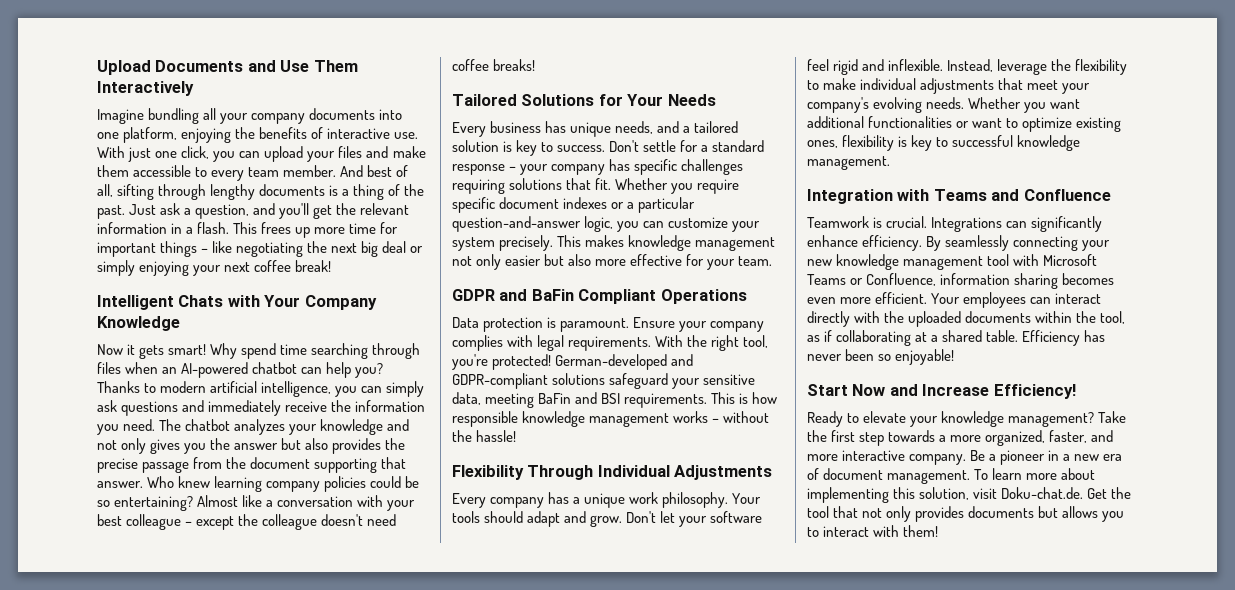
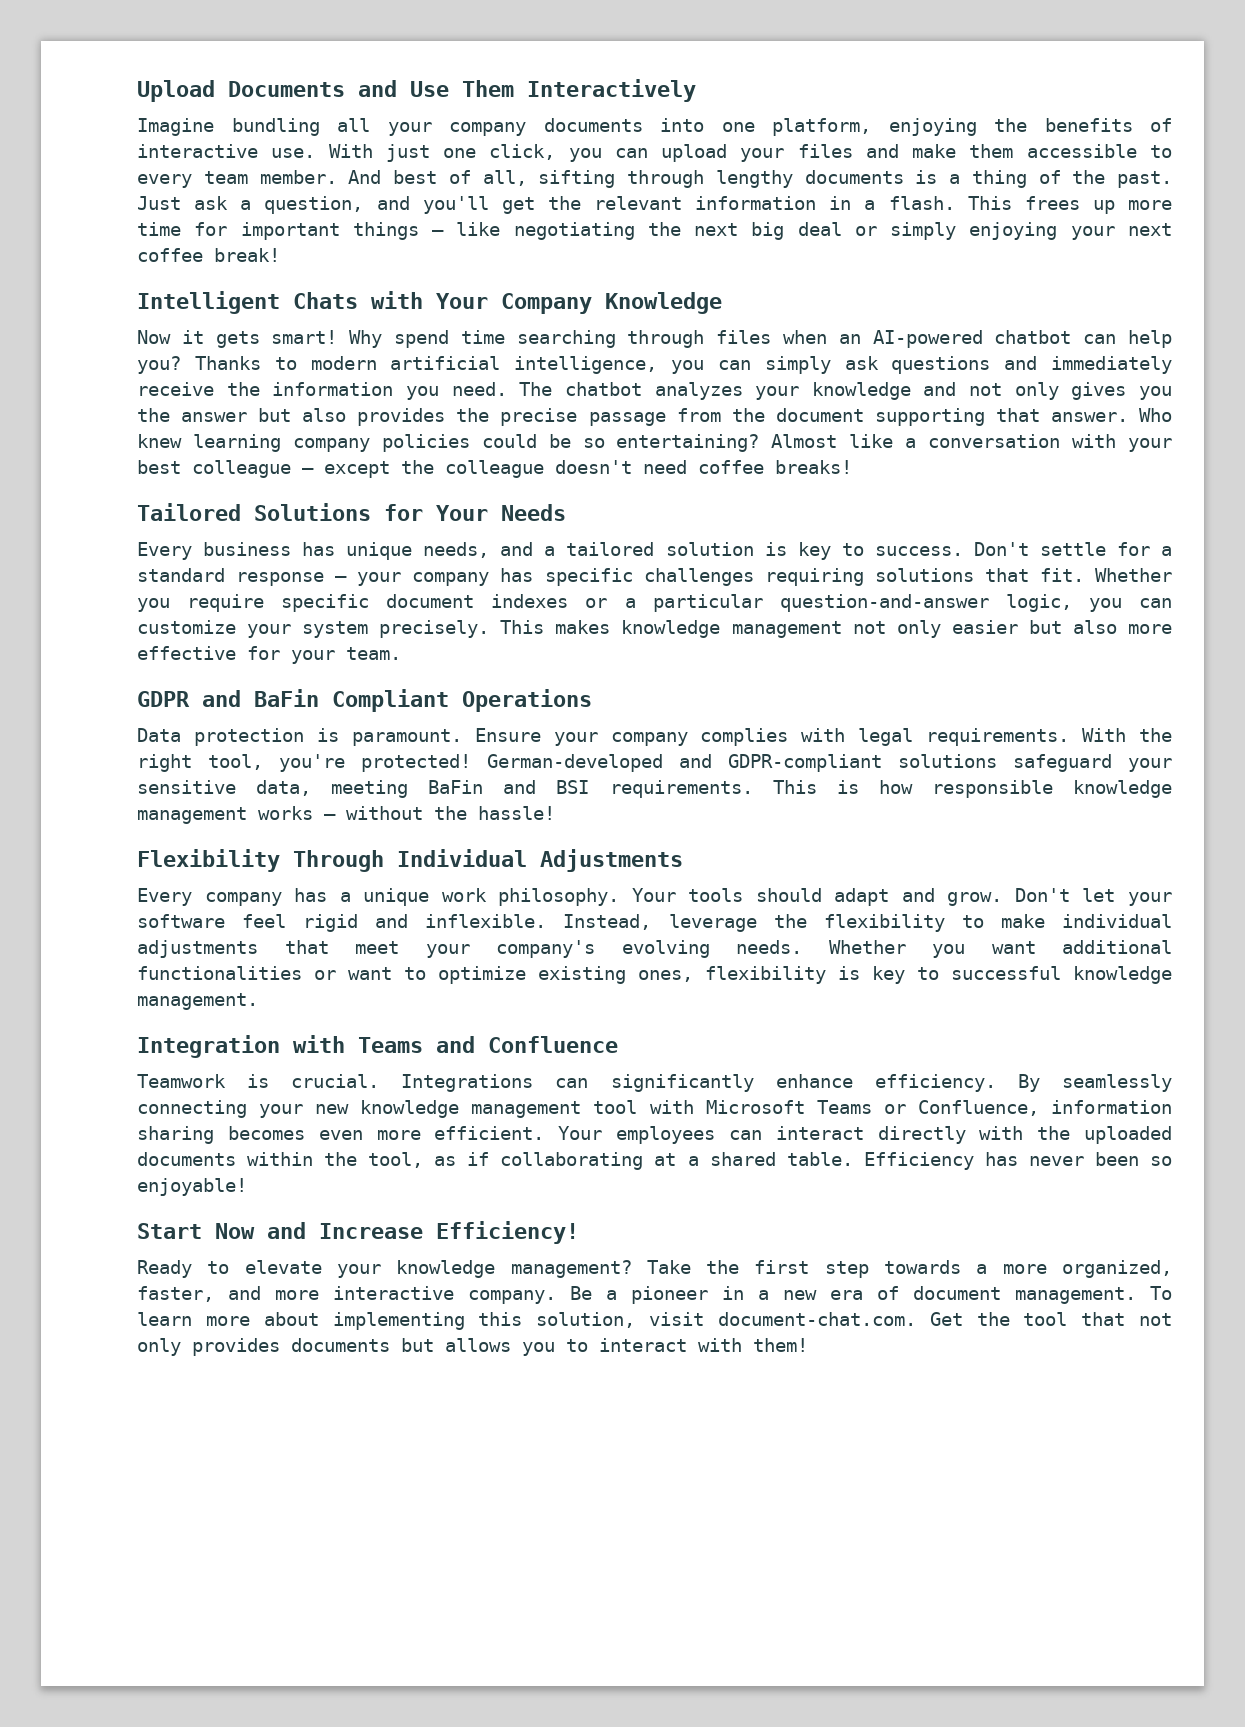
- To learn more about implementing this solution, visit Doku-chat.de. Get the tool that not only provides documents but allows you to interact with them!
+ To learn more about implementing this solution, visit document-chat.com. Get the tool that not only provides documents but allows you to interact with them!

